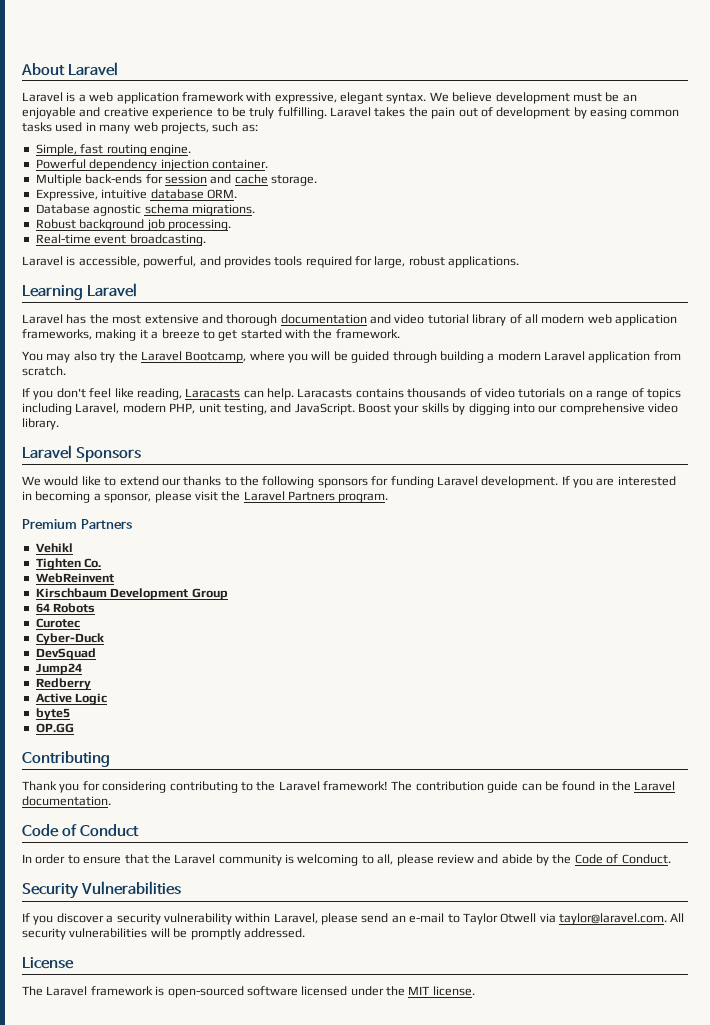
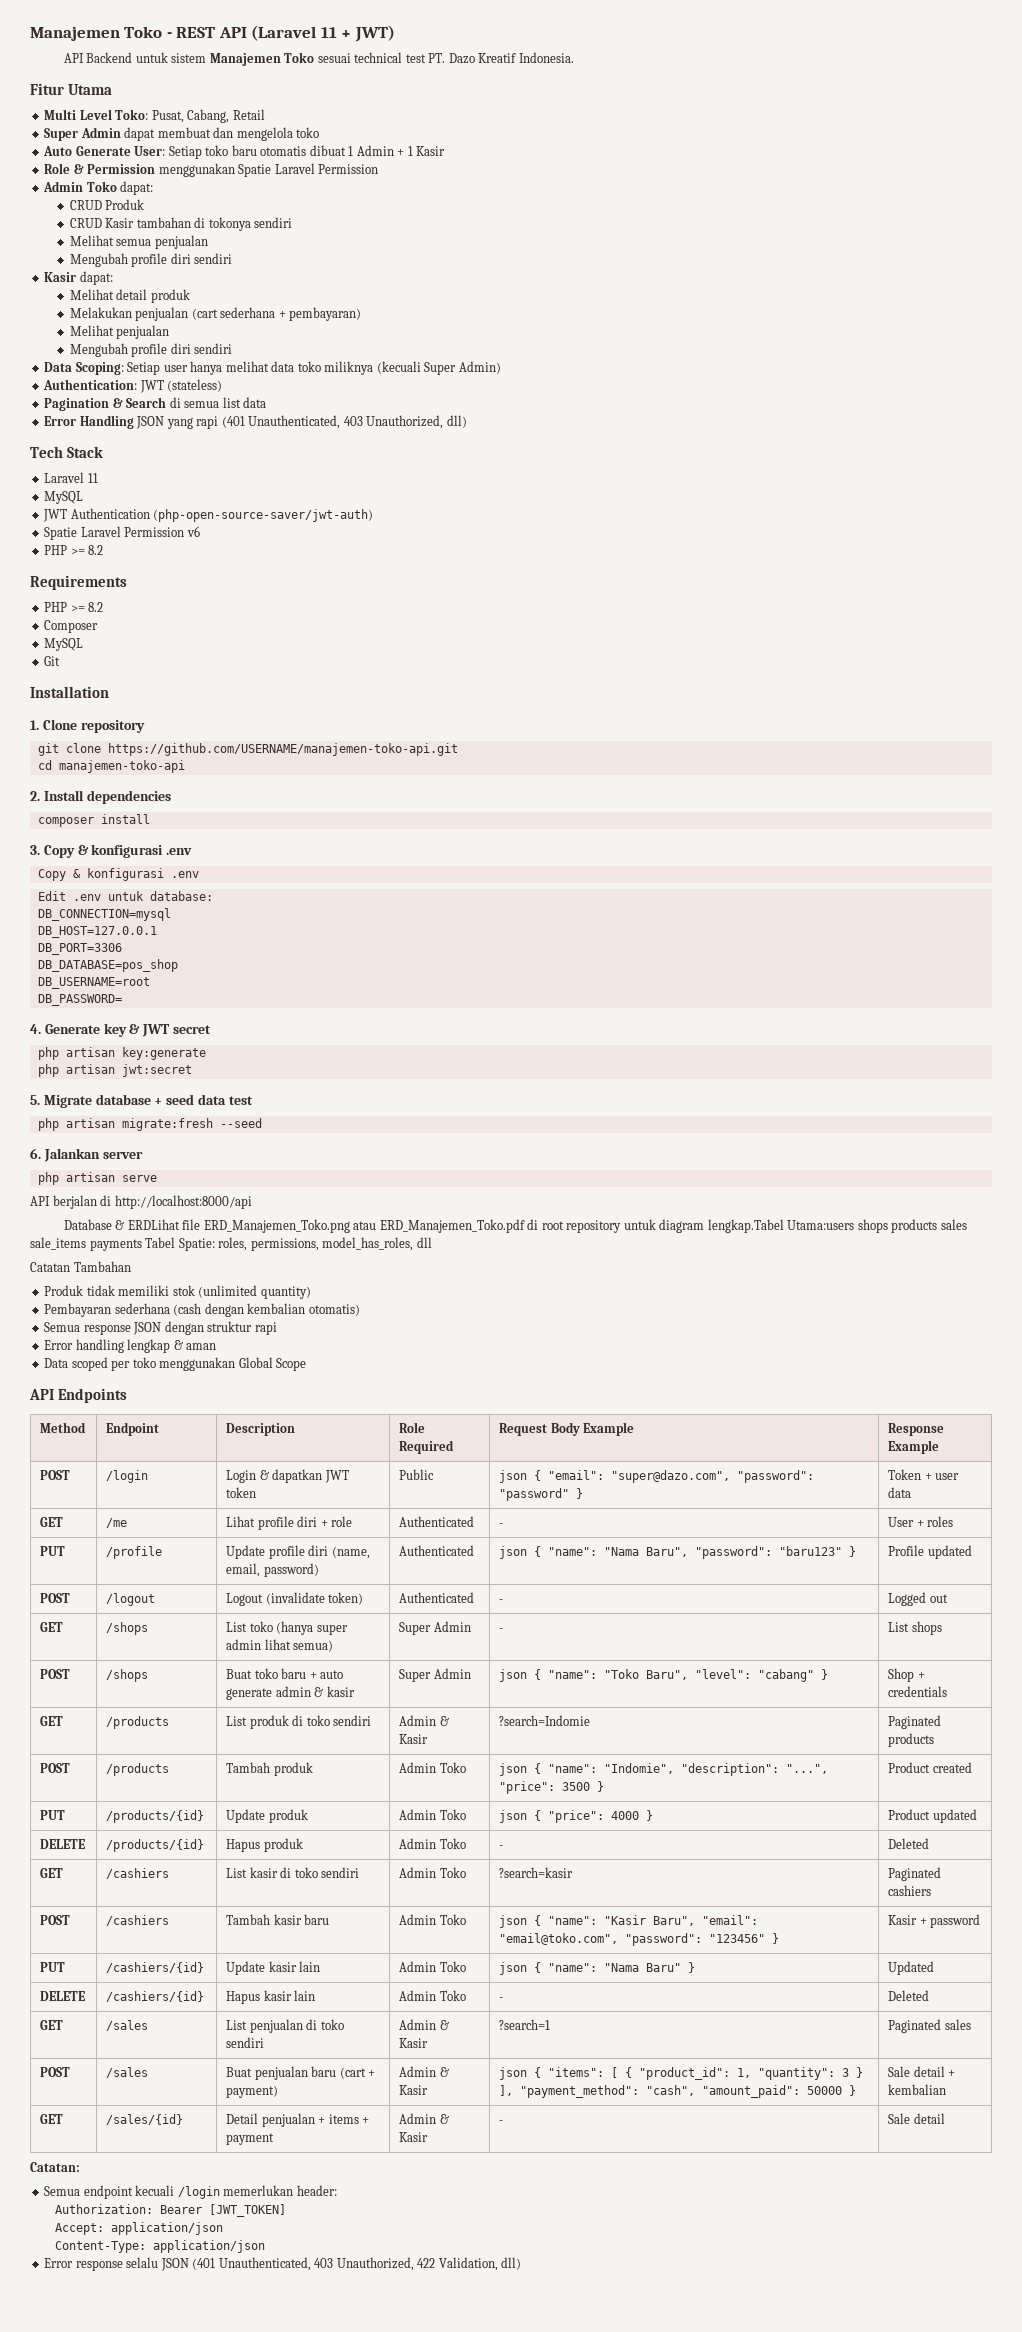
- About Laravel
- Laravel is a web application framework with expressive, elegant syntax. We believe development must be an enjoyable and creative experience to be truly fulfilling. Laravel takes the pain out of development by easing common tasks used in many web projects, such as:
- Simple, fast routing engine.
- Powerful dependency injection container.
- Multiple back-ends for session and cache storage.
- Expressive, intuitive database ORM.
- Database agnostic schema migrations.
- Robust background job processing.
- Real-time event broadcasting.
- Laravel is accessible, powerful, and provides tools required for large, robust applications.
- Learning Laravel
- Laravel has the most extensive and thorough documentation and video tutorial library of all modern web application frameworks, making it a breeze to get started with the framework.
- You may also try the Laravel Bootcamp, where you will be guided through building a modern Laravel application from scratch.
- If you don't feel like reading, Laracasts can help. Laracasts contains thousands of video tutorials on a range of topics including Laravel, modern PHP, unit testing, and JavaScript. Boost your skills by digging into our comprehensive video library.
- Laravel Sponsors
- We would like to extend our thanks to the following sponsors for funding Laravel development. If you are interested in becoming a sponsor, please visit the Laravel Partners program.
- Premium Partners
- Vehikl
- Tighten Co.
- WebReinvent
- Kirschbaum Development Group
- 64 Robots
- Curotec
- Cyber-Duck
- DevSquad
- Jump24
- Redberry
- Active Logic
- byte5
- OP.GG
- Contributing
- Thank you for considering contributing to the Laravel framework! The contribution guide can be found in the Laravel documentation.
- Code of Conduct
- In order to ensure that the Laravel community is welcoming to all, please review and abide by the Code of Conduct.
- Security Vulnerabilities
- If you discover a security vulnerability within Laravel, please send an e-mail to Taylor Otwell via taylor@laravel.com. All security vulnerabilities will be promptly addressed.
- License
- The Laravel framework is open-sourced software licensed under the MIT license.
+ Manajemen Toko - REST API (Laravel 11 + JWT)
+ API Backend untuk sistem Manajemen Toko sesuai technical test PT. Dazo Kreatif Indonesia.
+ Fitur Utama
+ Multi Level Toko: Pusat, Cabang, Retail
+ Super Admin dapat membuat dan mengelola toko
+ Auto Generate User: Setiap toko baru otomatis dibuat 1 Admin + 1 Kasir
+ Role & Permission menggunakan Spatie Laravel Permission
+ Admin Toko dapat:
+ CRUD Produk
+ CRUD Kasir tambahan di tokonya sendiri
+ Melihat semua penjualan
+ Mengubah profile diri sendiri
+ Kasir dapat:
+ Melihat detail produk
+ Melakukan penjualan (cart sederhana + pembayaran)
+ Melihat penjualan
+ Mengubah profile diri sendiri
+ Data Scoping: Setiap user hanya melihat data toko miliknya (kecuali Super Admin)
+ Authentication: JWT (stateless)
+ Pagination & Search di semua list data
+ Error Handling JSON yang rapi (401 Unauthenticated, 403 Unauthorized, dll)
+ Tech Stack
+ Laravel 11
+ MySQL
+ JWT Authentication (php-open-source-saver/jwt-auth)
+ Spatie Laravel Permission v6
+ PHP >= 8.2
+ Requirements
+ PHP >= 8.2
+ Composer
+ MySQL
+ Git
+ Installation
+ 1. Clone repository
+ git clone https://github.com/USERNAME/manajemen-toko-api.git
+ cd manajemen-toko-api
+ 2. Install dependencies
+ composer install
+ 3. Copy & konfigurasi .env
+ Copy & konfigurasi .env
+ Edit .env untuk database:
+ DB_CONNECTION=mysql
+ DB_HOST=127.0.0.1
+ DB_PORT=3306
+ DB_DATABASE=pos_shop
+ DB_USERNAME=root
+ DB_PASSWORD=
+ 4. Generate key & JWT secret
+ php artisan key:generate
+ php artisan jwt:secret
+ 5. Migrate database + seed data test
+ php artisan migrate:fresh --seed
+ 6. Jalankan server
+ php artisan serve
+ API berjalan di http://localhost:8000/api
+ Database & ERDLihat file ERD_Manajemen_Toko.png atau ERD_Manajemen_Toko.pdf di root repository untuk diagram lengkap.Tabel Utama:users shops products sales sale_items payments Tabel Spatie: roles, permissions, model_has_roles, dll
+ Catatan Tambahan
+ Produk tidak memiliki stok (unlimited quantity)
+ Pembayaran sederhana (cash dengan kembalian otomatis)
+ Semua response JSON dengan struktur rapi
+ Error handling lengkap & aman
+ Data scoped per toko menggunakan Global Scope
+ API Endpoints
+ Method | Endpoint | Description | Role Required | Request Body Example | Response Example
+ POST | /login | Login & dapatkan JWT token | Public | json { "email": "super@dazo.com", "password": "password" } | Token + user data
+ GET | /me | Lihat profile diri + role | Authenticated | - | User + roles
+ PUT | /profile | Update profile diri (name, email, password) | Authenticated | json { "name": "Nama Baru", "password": "baru123" } | Profile updated
+ POST | /logout | Logout (invalidate token) | Authenticated | - | Logged out
+ GET | /shops | List toko (hanya super admin lihat semua) | Super Admin | - | List shops
+ POST | /shops | Buat toko baru + auto generate admin & kasir | Super Admin | json { "name": "Toko Baru", "level": "cabang" } | Shop + credentials
+ GET | /products | List produk di toko sendiri | Admin & Kasir | ?search=Indomie | Paginated products
+ POST | /products | Tambah produk | Admin Toko | json { "name": "Indomie", "description": "...", "price": 3500 } | Product created
+ PUT | /products/{id} | Update produk | Admin Toko | json { "price": 4000 } | Product updated
+ DELETE | /products/{id} | Hapus produk | Admin Toko | - | Deleted
+ GET | /cashiers | List kasir di toko sendiri | Admin Toko | ?search=kasir | Paginated cashiers
+ POST | /cashiers | Tambah kasir baru | Admin Toko | json { "name": "Kasir Baru", "email": "email@toko.com", "password": "123456" } | Kasir + password
+ PUT | /cashiers/{id} | Update kasir lain | Admin Toko | json { "name": "Nama Baru" } | Updated
+ DELETE | /cashiers/{id} | Hapus kasir lain | Admin Toko | - | Deleted
+ GET | /sales | List penjualan di toko sendiri | Admin & Kasir | ?search=1 | Paginated sales
+ POST | /sales | Buat penjualan baru (cart + payment) | Admin & Kasir | json { "items": [ { "product_id": 1, "quantity": 3 } ], "payment_method": "cash", "amount_paid": 50000 } | Sale detail + kembalian
+ GET | /sales/{id} | Detail penjualan + items + payment | Admin & Kasir | - | Sale detail
+ Catatan:
+ Semua endpoint kecuali /login memerlukan header:
+ Authorization: Bearer [JWT_TOKEN]
+ Accept: application/json
+ Content-Type: application/json
+ Error response selalu JSON (401 Unauthenticated, 403 Unauthorized, 422 Validation, dll)

